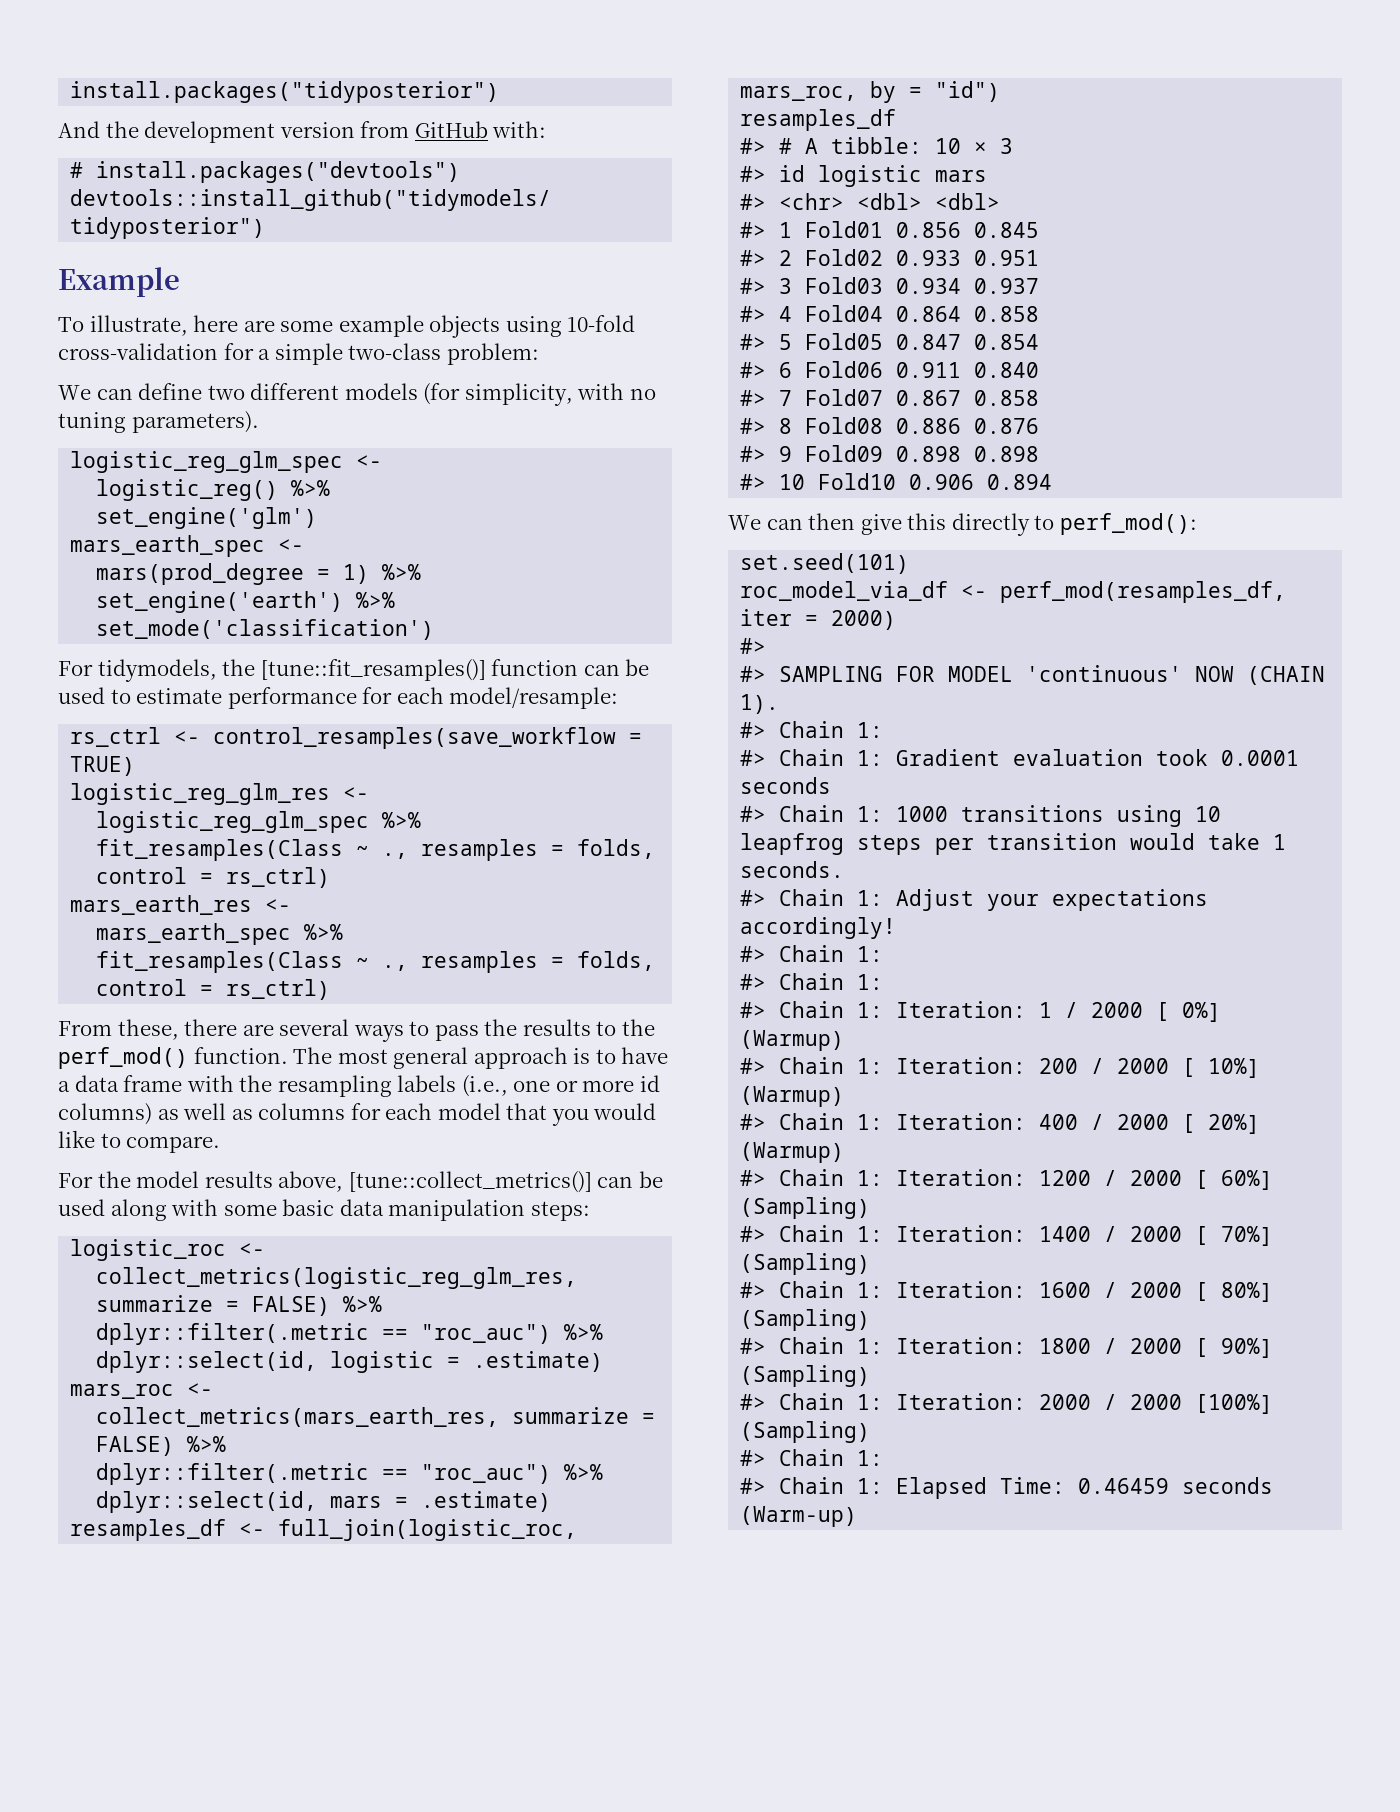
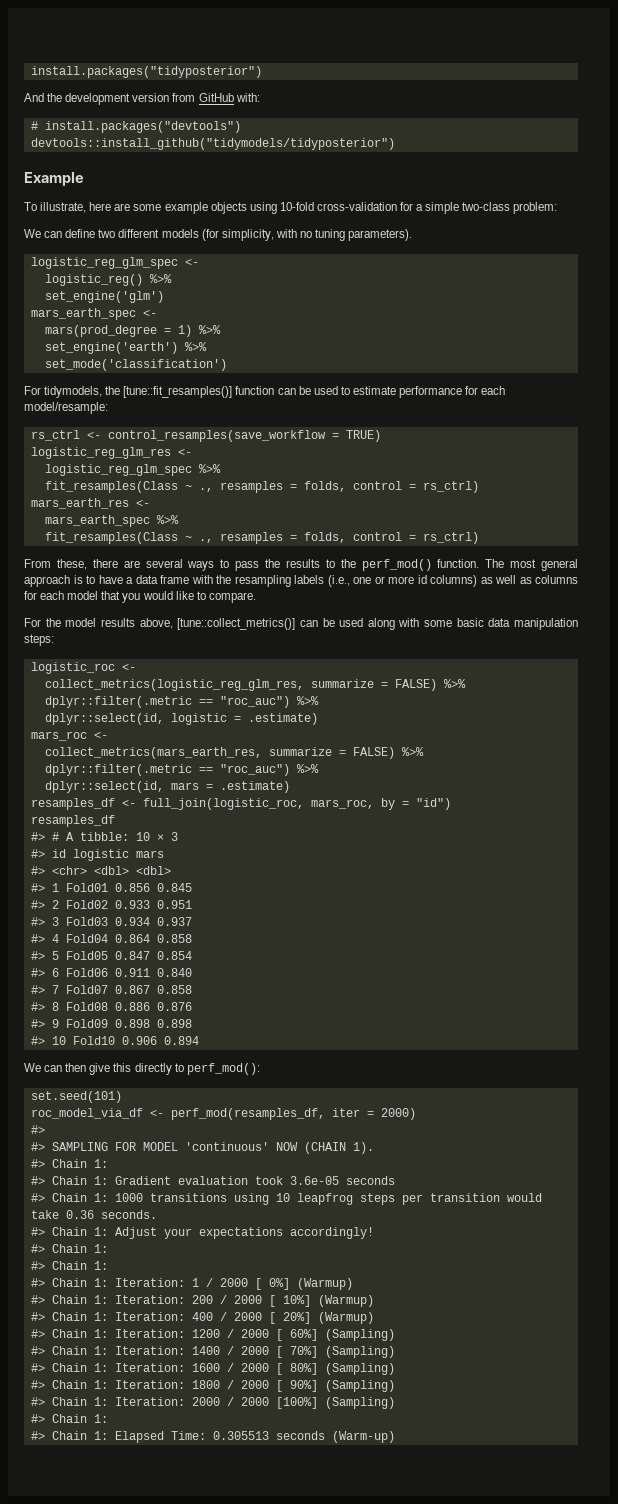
- #> Chain 1: Gradient evaluation took 0.0001 seconds
+ #> Chain 1: Gradient evaluation took 3.6e-05 seconds
- #> Chain 1: 1000 transitions using 10 leapfrog steps per transition would take 1 seconds.
+ #> Chain 1: 1000 transitions using 10 leapfrog steps per transition would take 0.36 seconds.
- #> Chain 1: Elapsed Time: 0.46459 seconds (Warm-up)
+ #> Chain 1: Elapsed Time: 0.305513 seconds (Warm-up)

